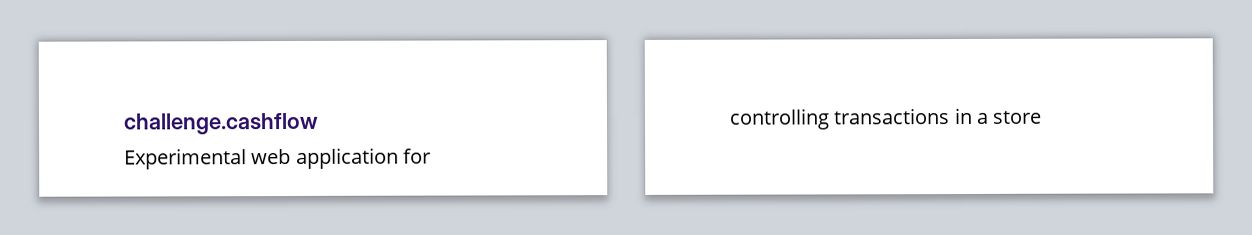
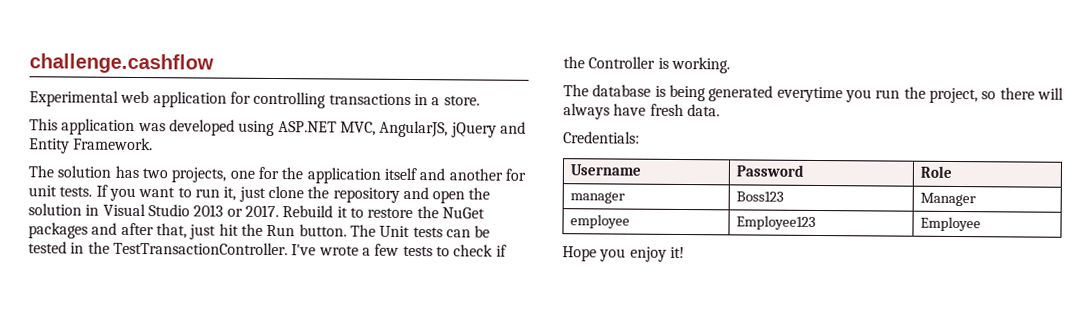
- Experimental web application for controlling transactions in a store
+ Experimental web application for controlling transactions in a store.
+ This application was developed using ASP.NET MVC, AngularJS, jQuery and Entity Framework.
+ The solution has two projects, one for the application itself and another for unit tests. If you want to run it, just clone the repository and open the solution in Visual Studio 2013 or 2017. Rebuild it to restore the NuGet packages and after that, just hit the Run button. The Unit tests can be tested in the TestTransactionController. I've wrote a few tests to check if the Controller is working.
+ The database is being generated everytime you run the project, so there will always have fresh data.
+ Credentials:
+ Username | Password | Role
+ manager | Boss123 | Manager
+ employee | Employee123 | Employee
+ Hope you enjoy it!

